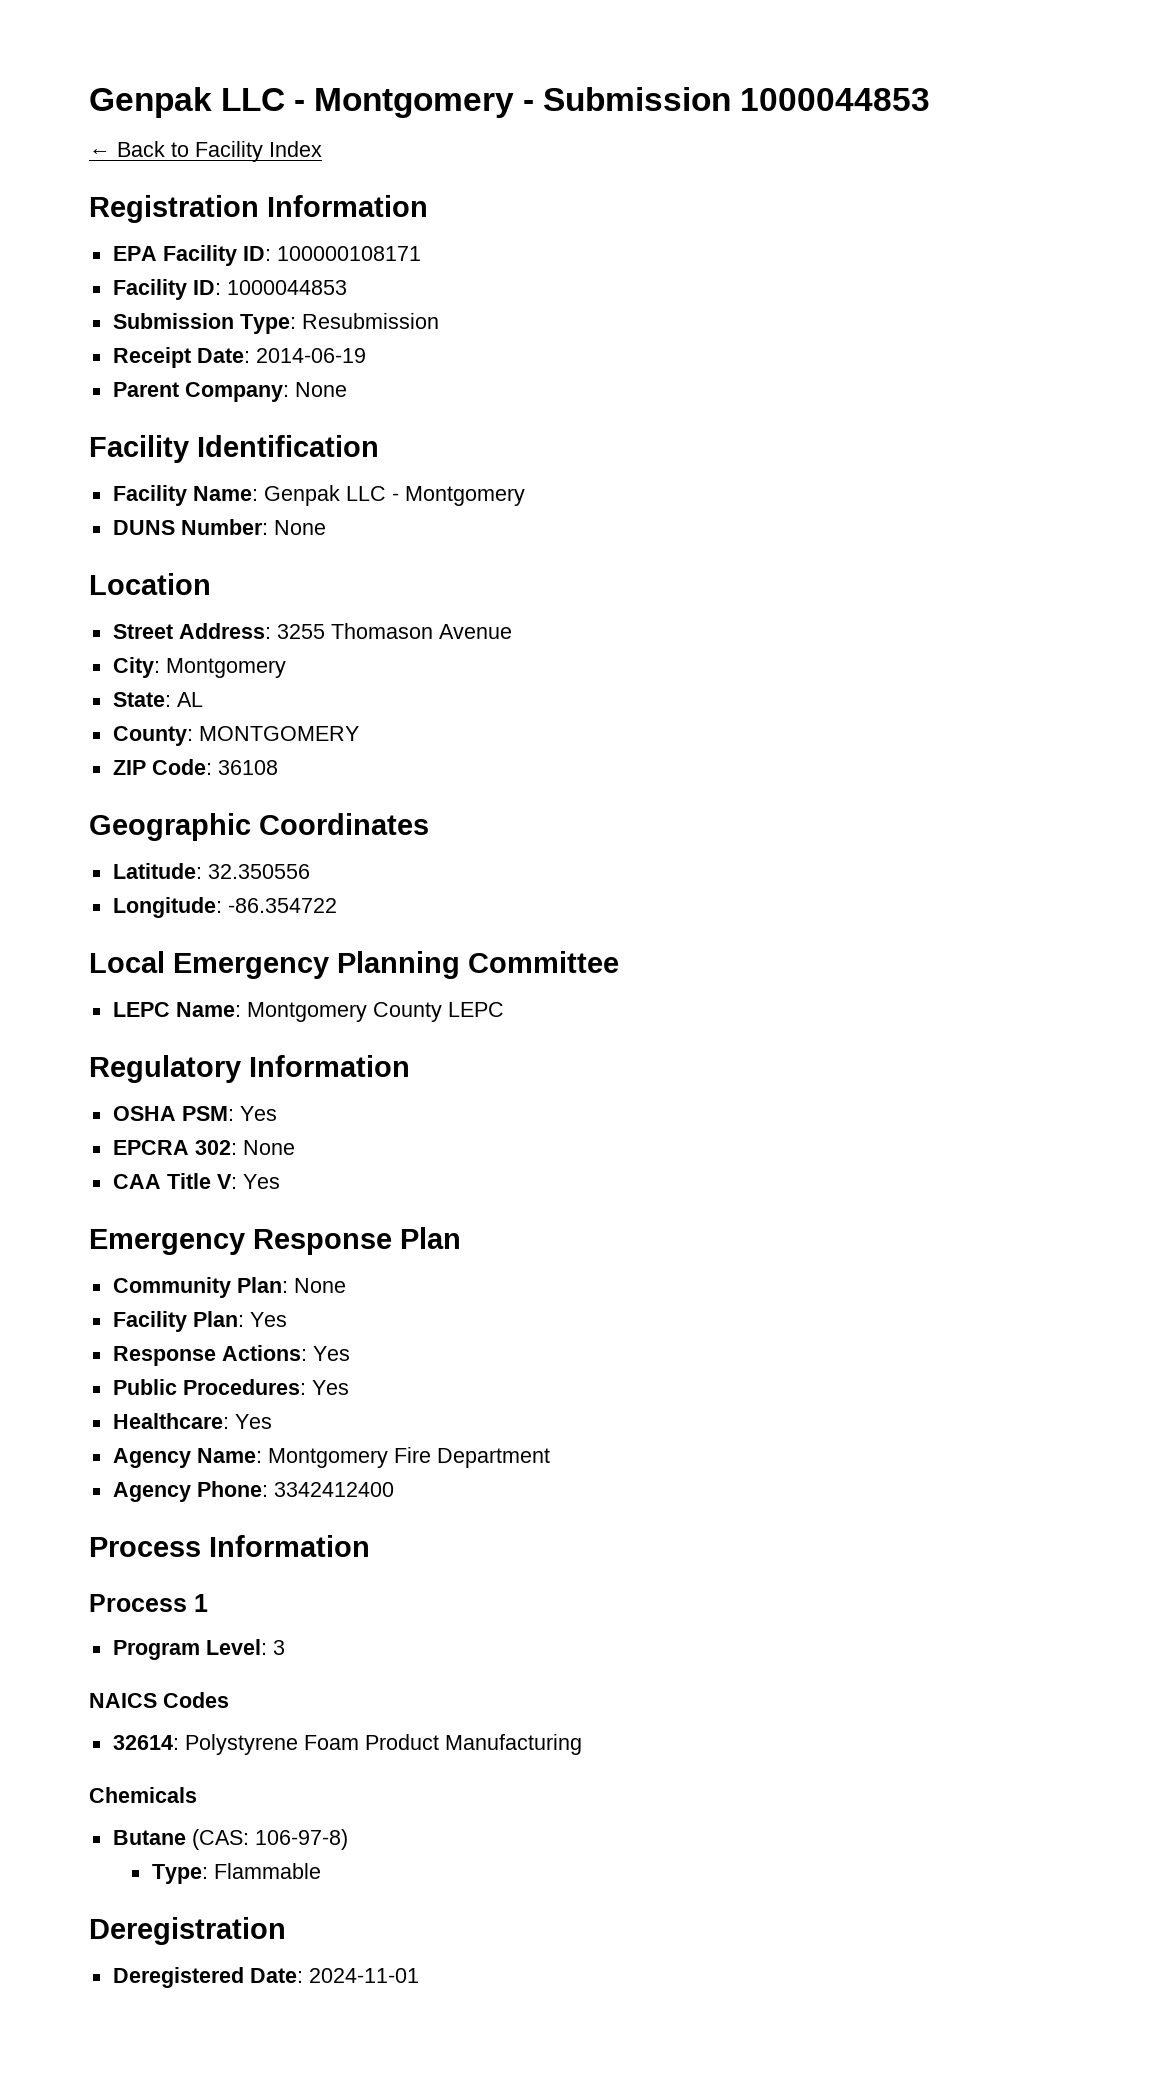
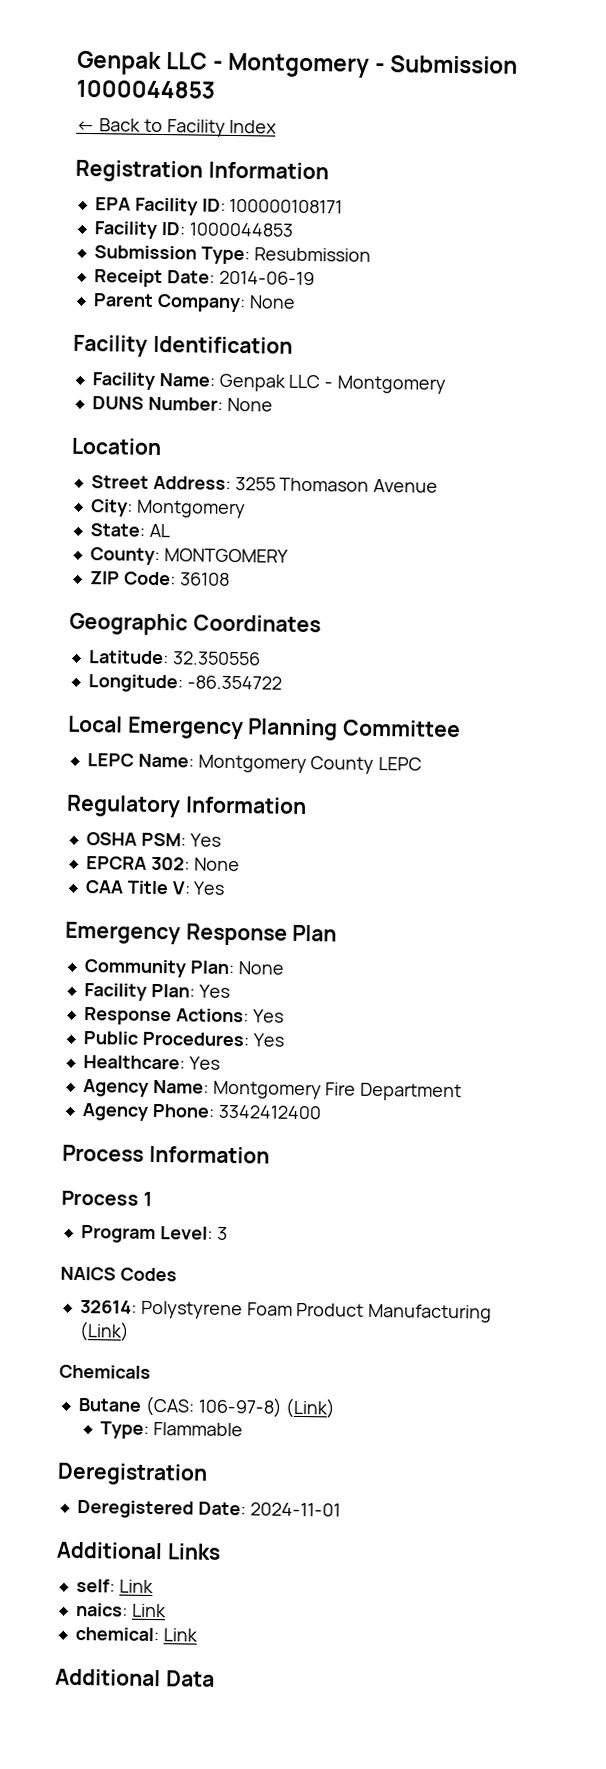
- 32614: Polystyrene Foam Product Manufacturing
+ 32614: Polystyrene Foam Product Manufacturing (Link)
- Butane (CAS: 106-97-8)
+ Butane (CAS: 106-97-8) (Link)
+ Additional Links
+ self: Link
+ naics: Link
+ chemical: Link
+ Additional Data

